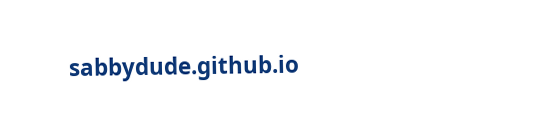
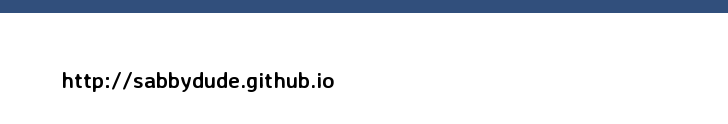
- sabbydude.github.io
+ http://sabbydude.github.io

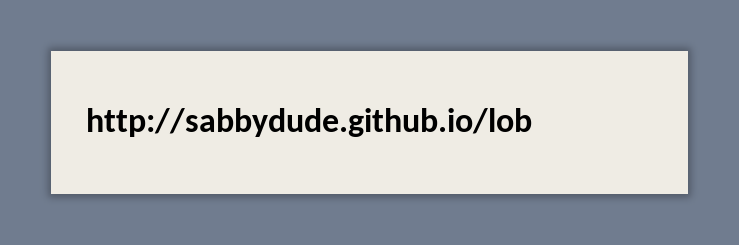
- http://sabbydude.github.io
+ http://sabbydude.github.io/lob

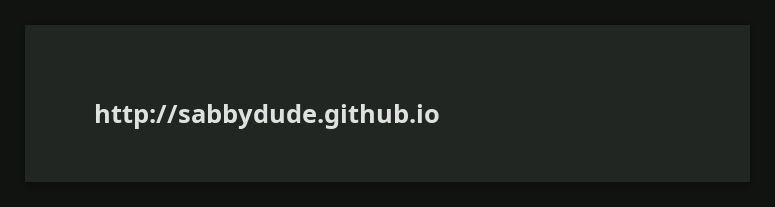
- http://sabbydude.github.io/lob
+ http://sabbydude.github.io

